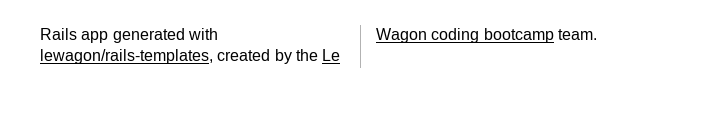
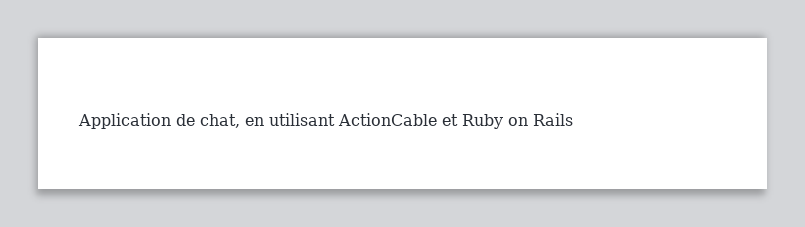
- Rails app generated with lewagon/rails-templates, created by the Le Wagon coding bootcamp team.
+ Application de chat, en utilisant ActionCable et Ruby on Rails

